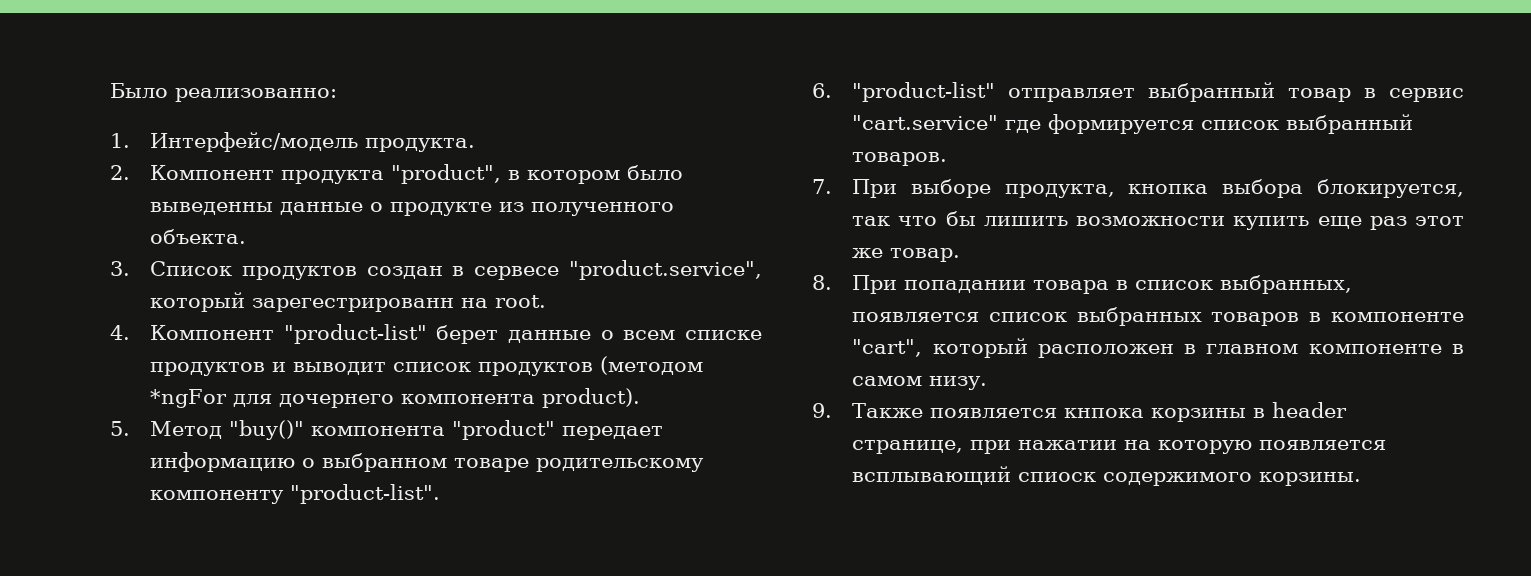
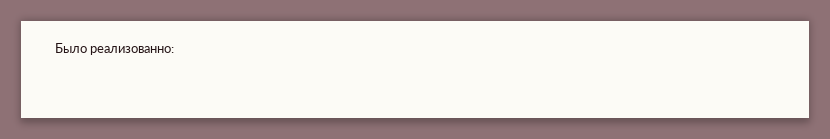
- 1. Интерфейс/модель продукта.
- 2. Компонент продукта "product", в котором было выведенны данные о продукте из полученного объекта.
- 3. Список продуктов создан в сервесе "product.service", который зарегестрированн на root.
- 4. Компонент "product-list" берет данные о всем списке продуктов и выводит список продуктов (методом *ngFor для дочернего компонента product).
- 5. Метод "buy()" компонента "product" передает информацию о выбранном товаре родительскому компоненту "product-list".
- 6. "product-list" отправляет выбранный товар в сервис "cart.service" где формируется список выбранный товаров.
- 7. При выборе продукта, кнопка выбора блокируется, так что бы лишить возможности купить еще раз этот же товар.
- 8. При попадании товара в список выбранных, появляется список выбранных товаров в компоненте "cart", который расположен в главном компоненте в самом низу.
- 9. Также появляется кнпока корзины в header странице, при нажатии на которую появляется всплывающий спиоск содержимого корзины.

